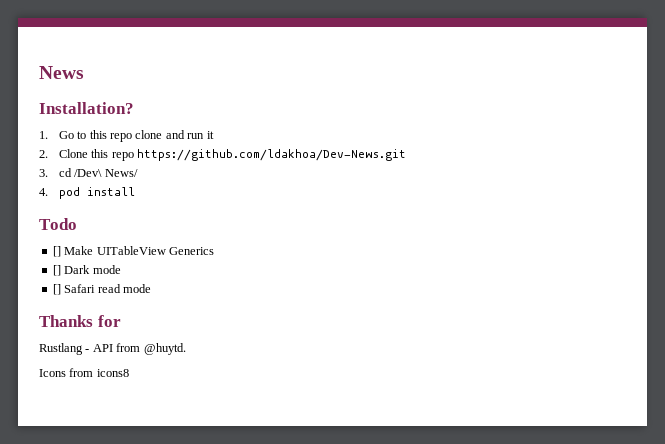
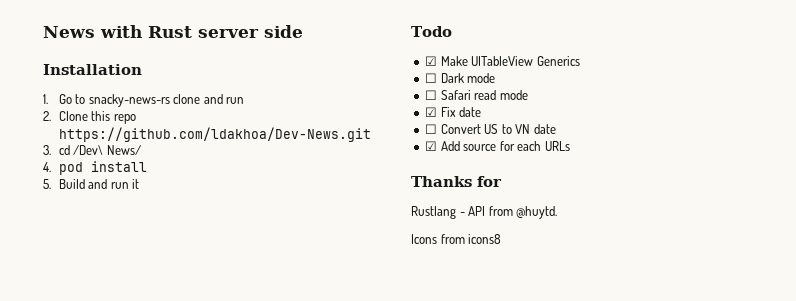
- News
- Installation?
+ News with Rust server side
+ Installation
- 1. Go to this repo clone and run it
+ 1. Go to snacky-news-rs clone and run
+ 5. Build and run it
- [] Make UITableView Generics
+ ☑ Make UITableView Generics
- [] Dark mode
+ ☐ Dark mode
- [] Safari read mode
+ ☐ Safari read mode
+ ☑ Fix date
+ ☐ Convert US to VN date
+ ☑ Add source for each URLs

